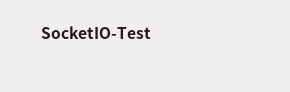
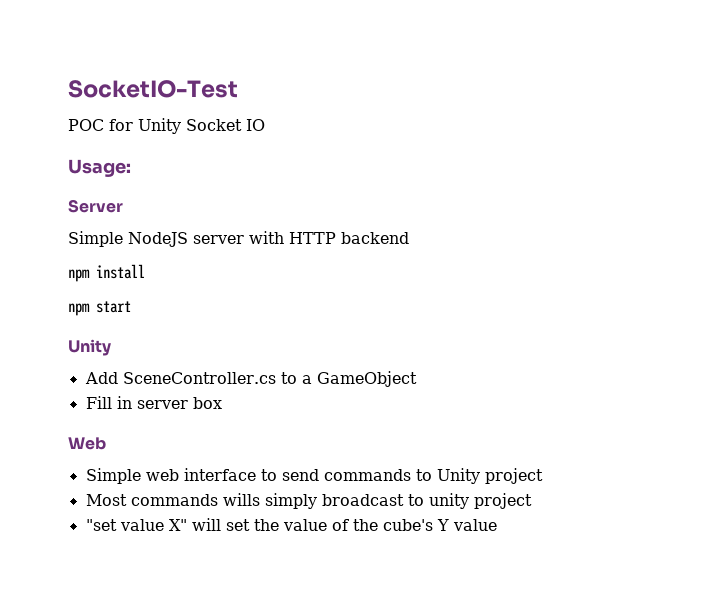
+ POC for Unity Socket IO
+ Usage:
+ Server
+ Simple NodeJS server with HTTP backend
+ npm install
+ npm start
+ Unity
+ Add SceneController.cs to a GameObject
+ Fill in server box
+ Web
+ Simple web interface to send commands to Unity project
+ Most commands wills simply broadcast to unity project
+ "set value X" will set the value of the cube's Y value

